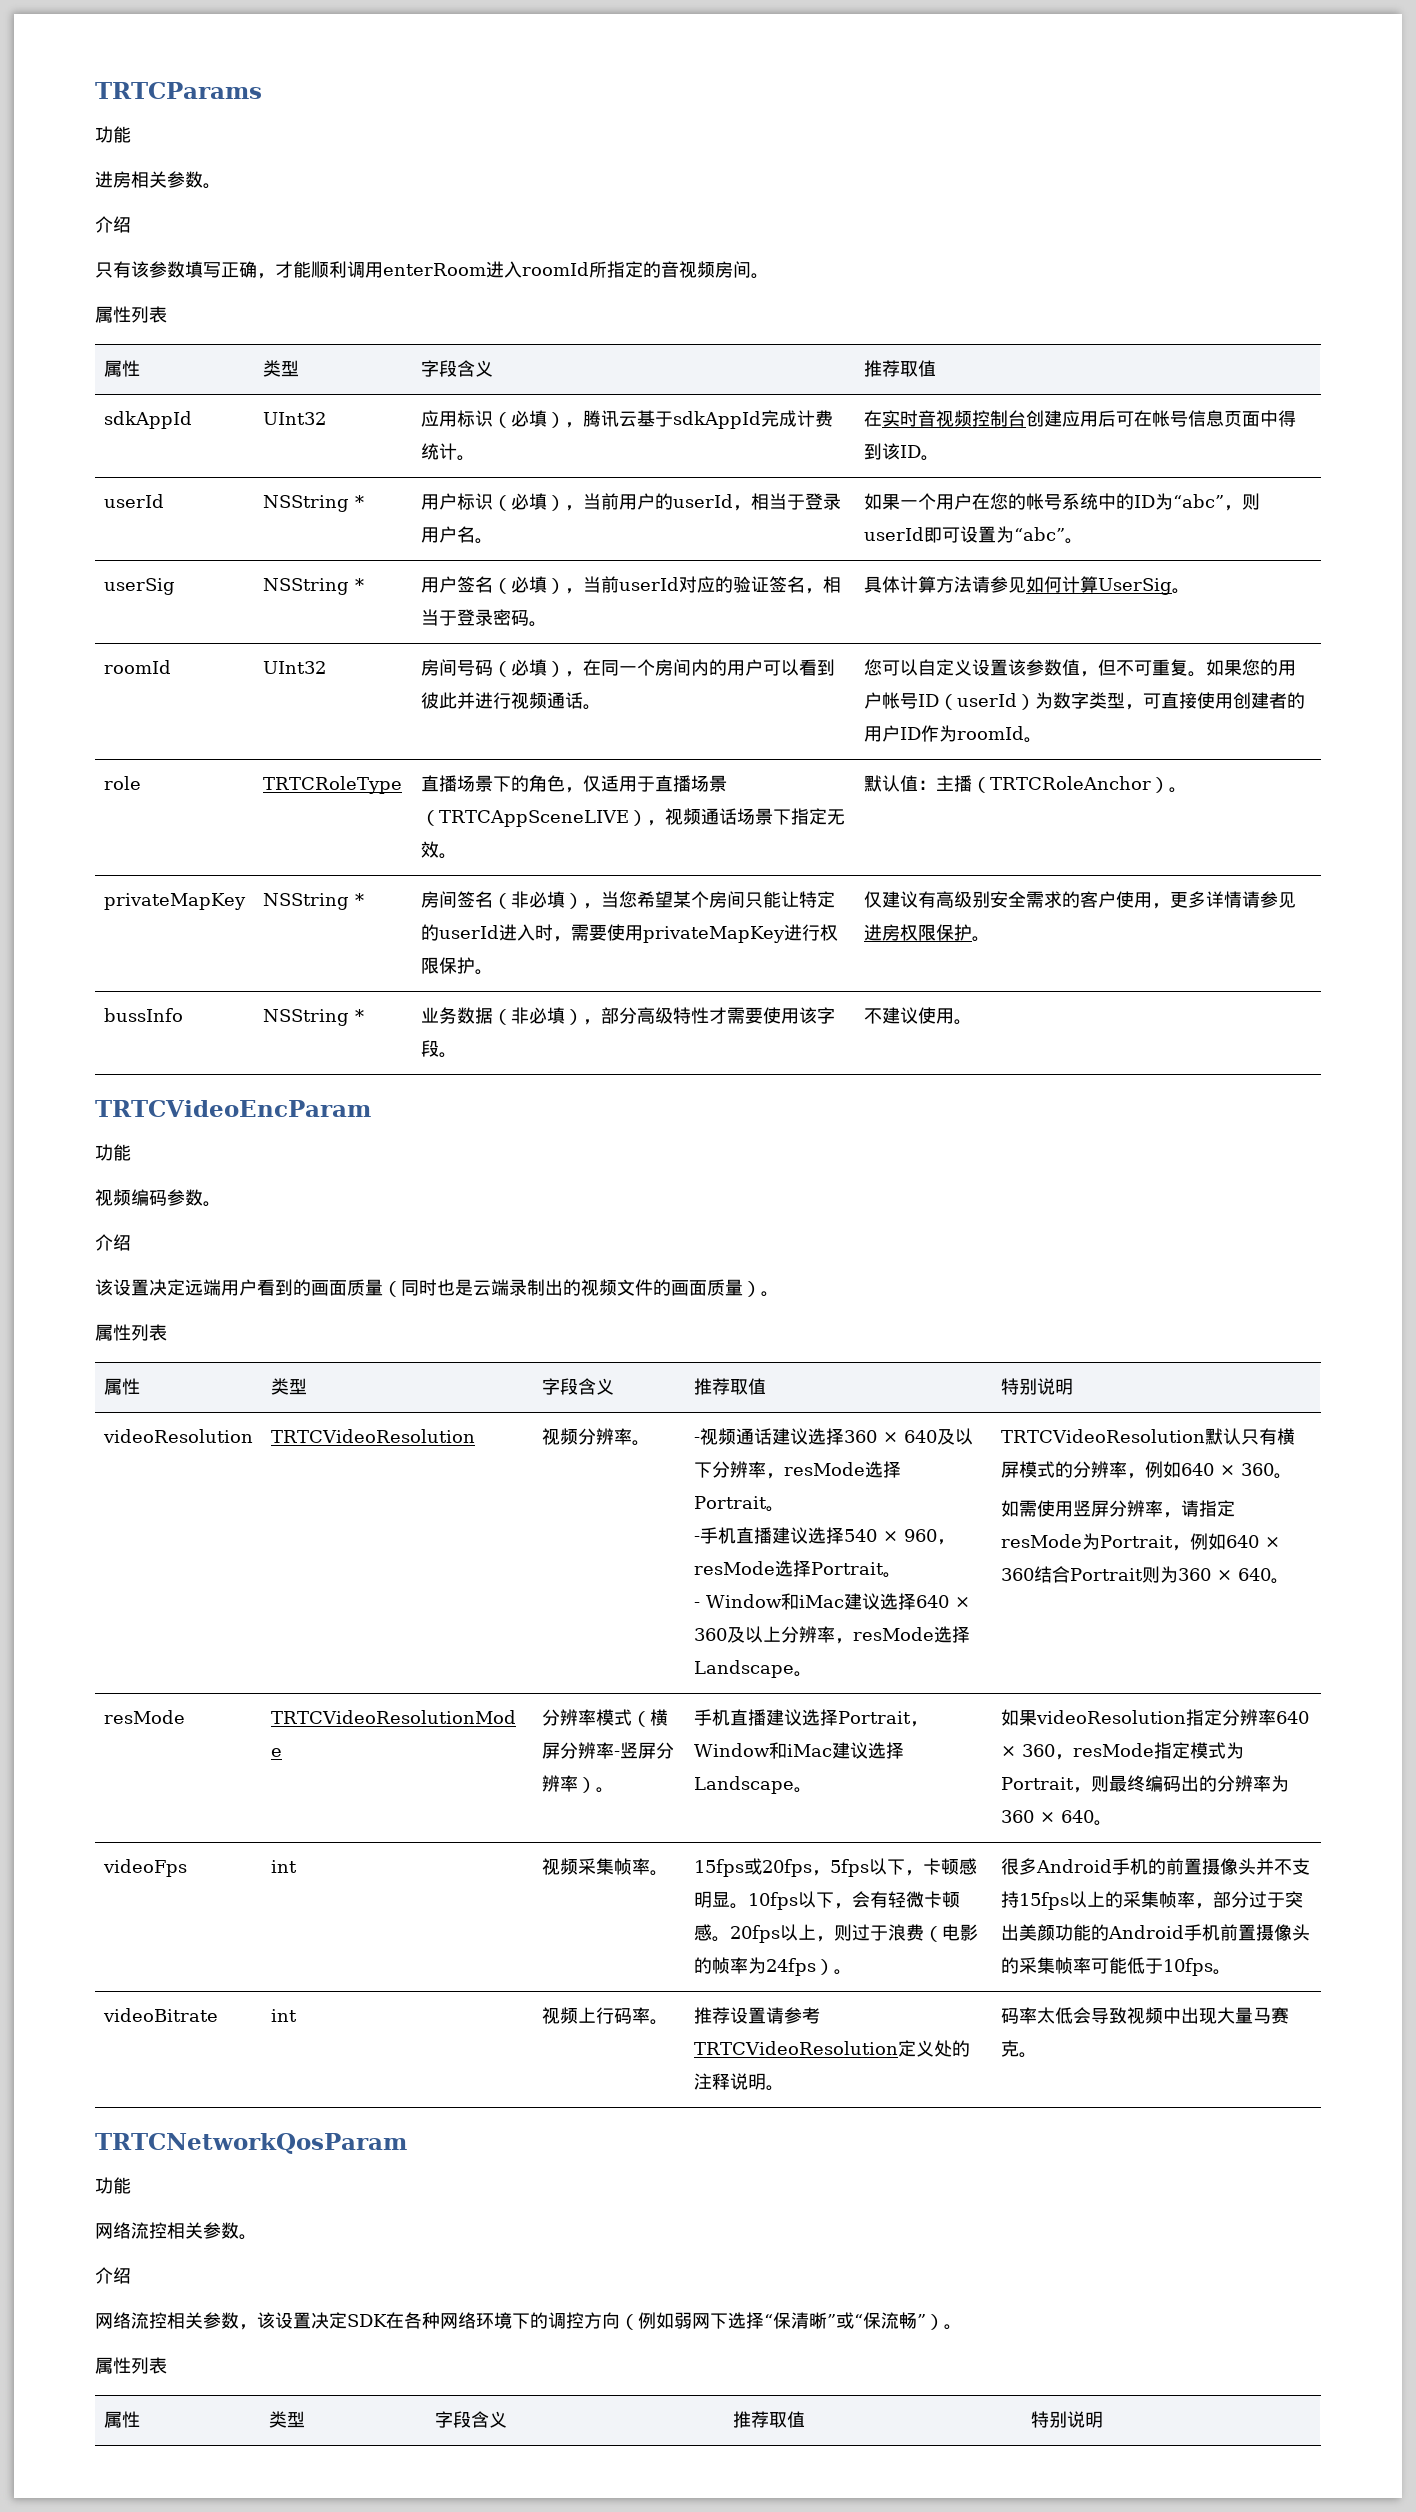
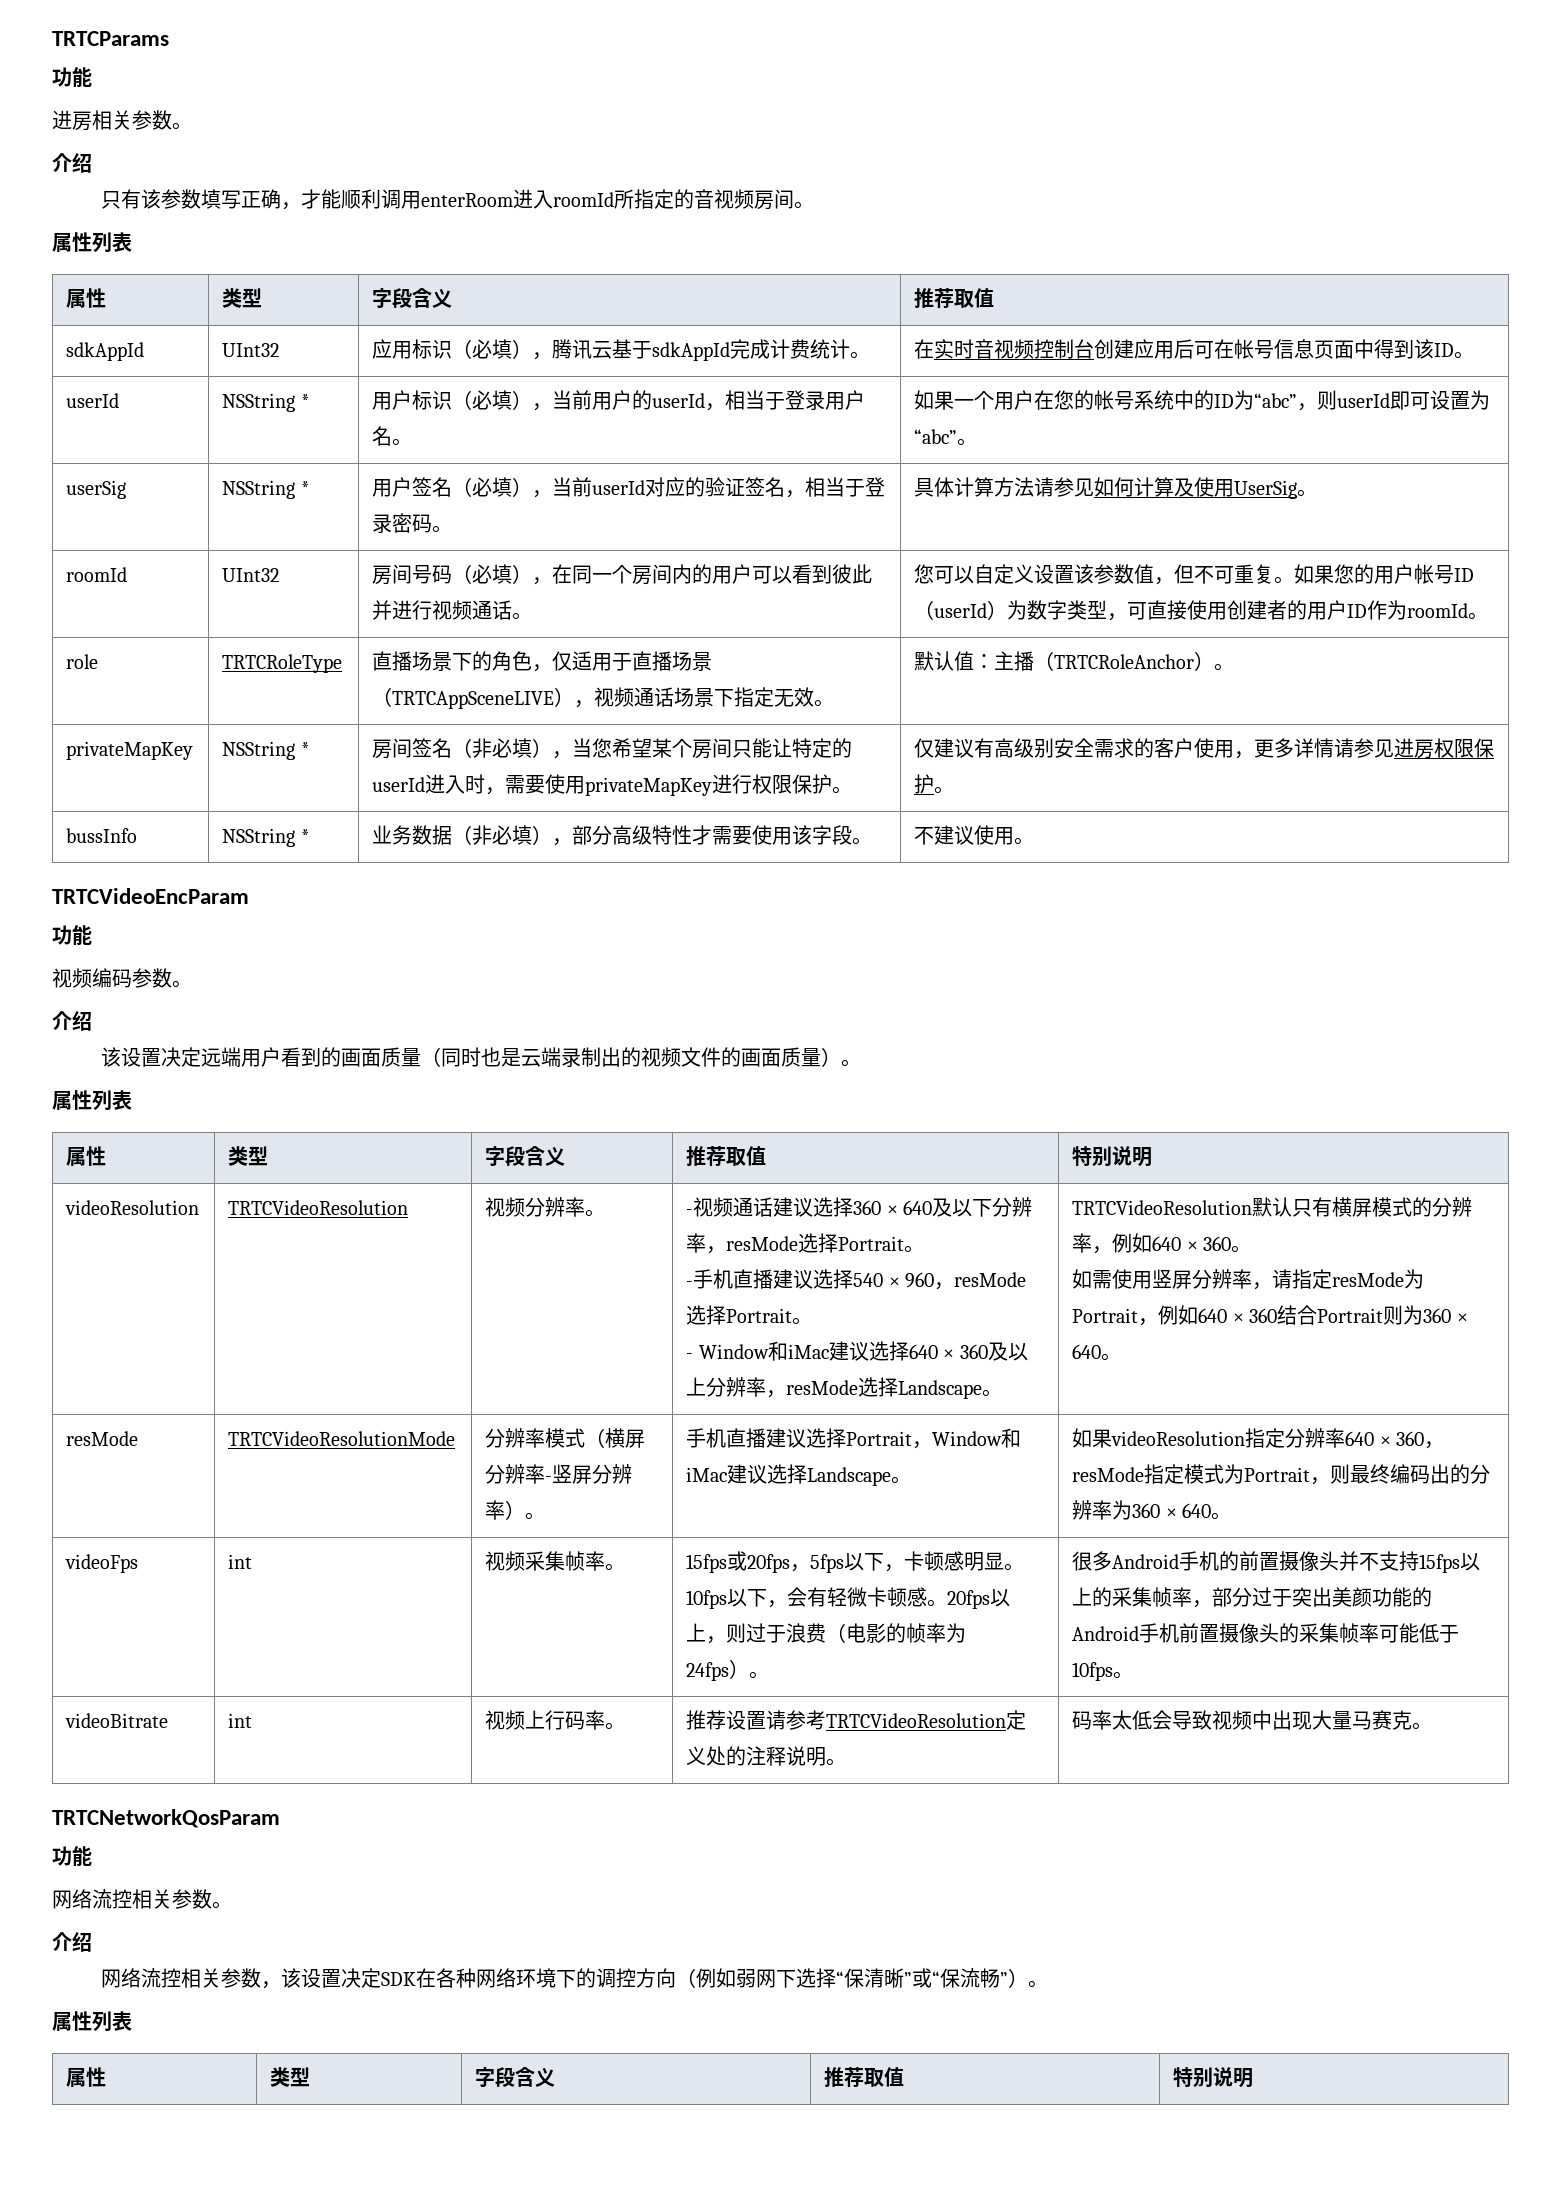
- userSig | NSString * | 用户签名（必填），当前userId对应的验证签名，相当于登录密码。 | 具体计算方法请参见如何计算UserSig。
+ userSig | NSString * | 用户签名（必填），当前userId对应的验证签名，相当于登录密码。 | 具体计算方法请参见如何计算及使用UserSig。

